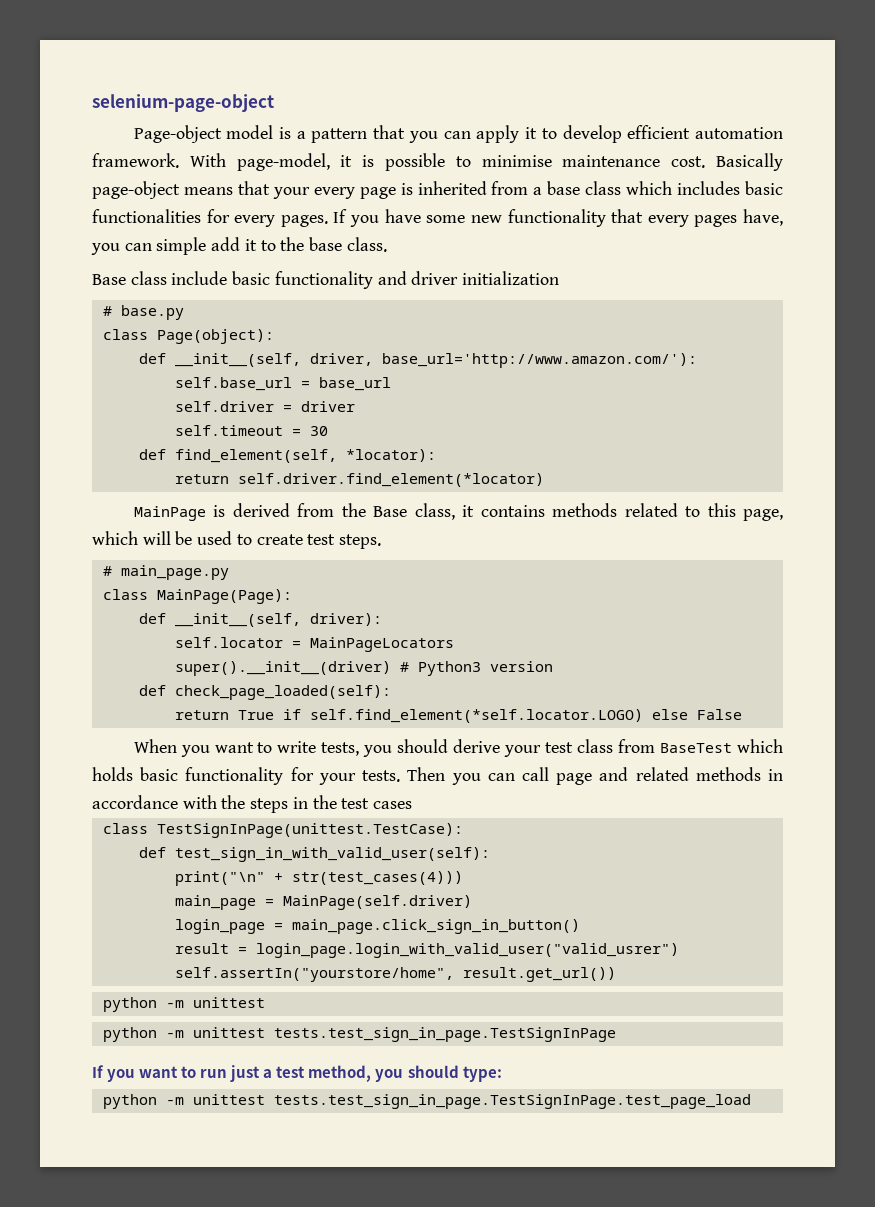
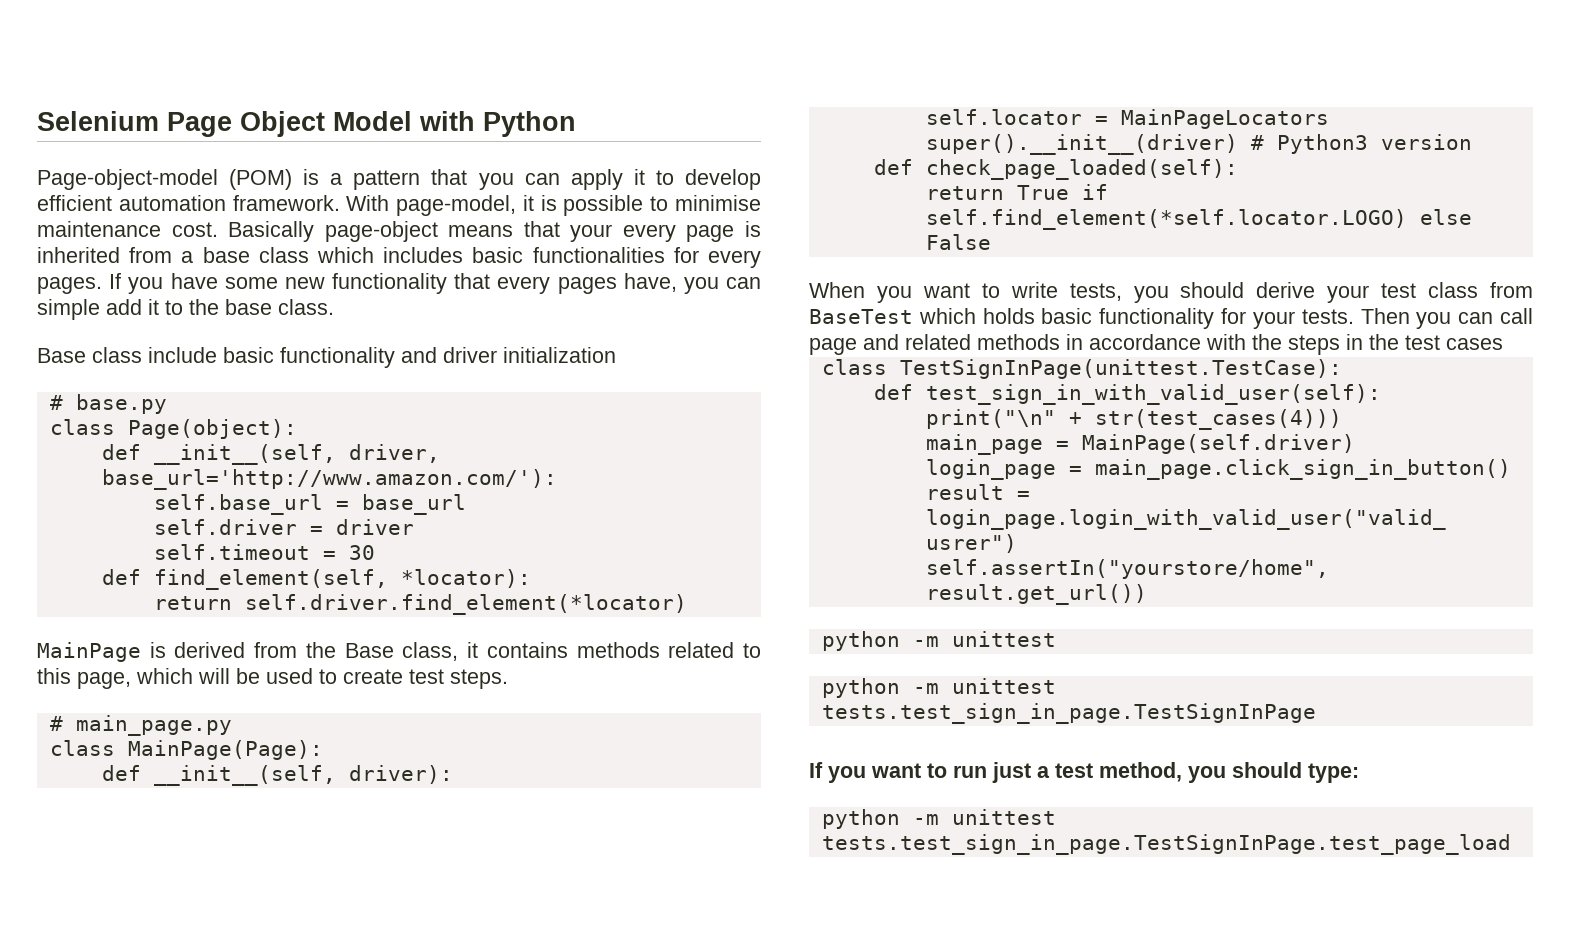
- selenium-page-object
- Page-object model is a pattern that you can apply it to develop efficient automation framework.
+ Selenium Page Object Model with Python
+ Page-object-model (POM) is a pattern that you can apply it to develop efficient automation framework.

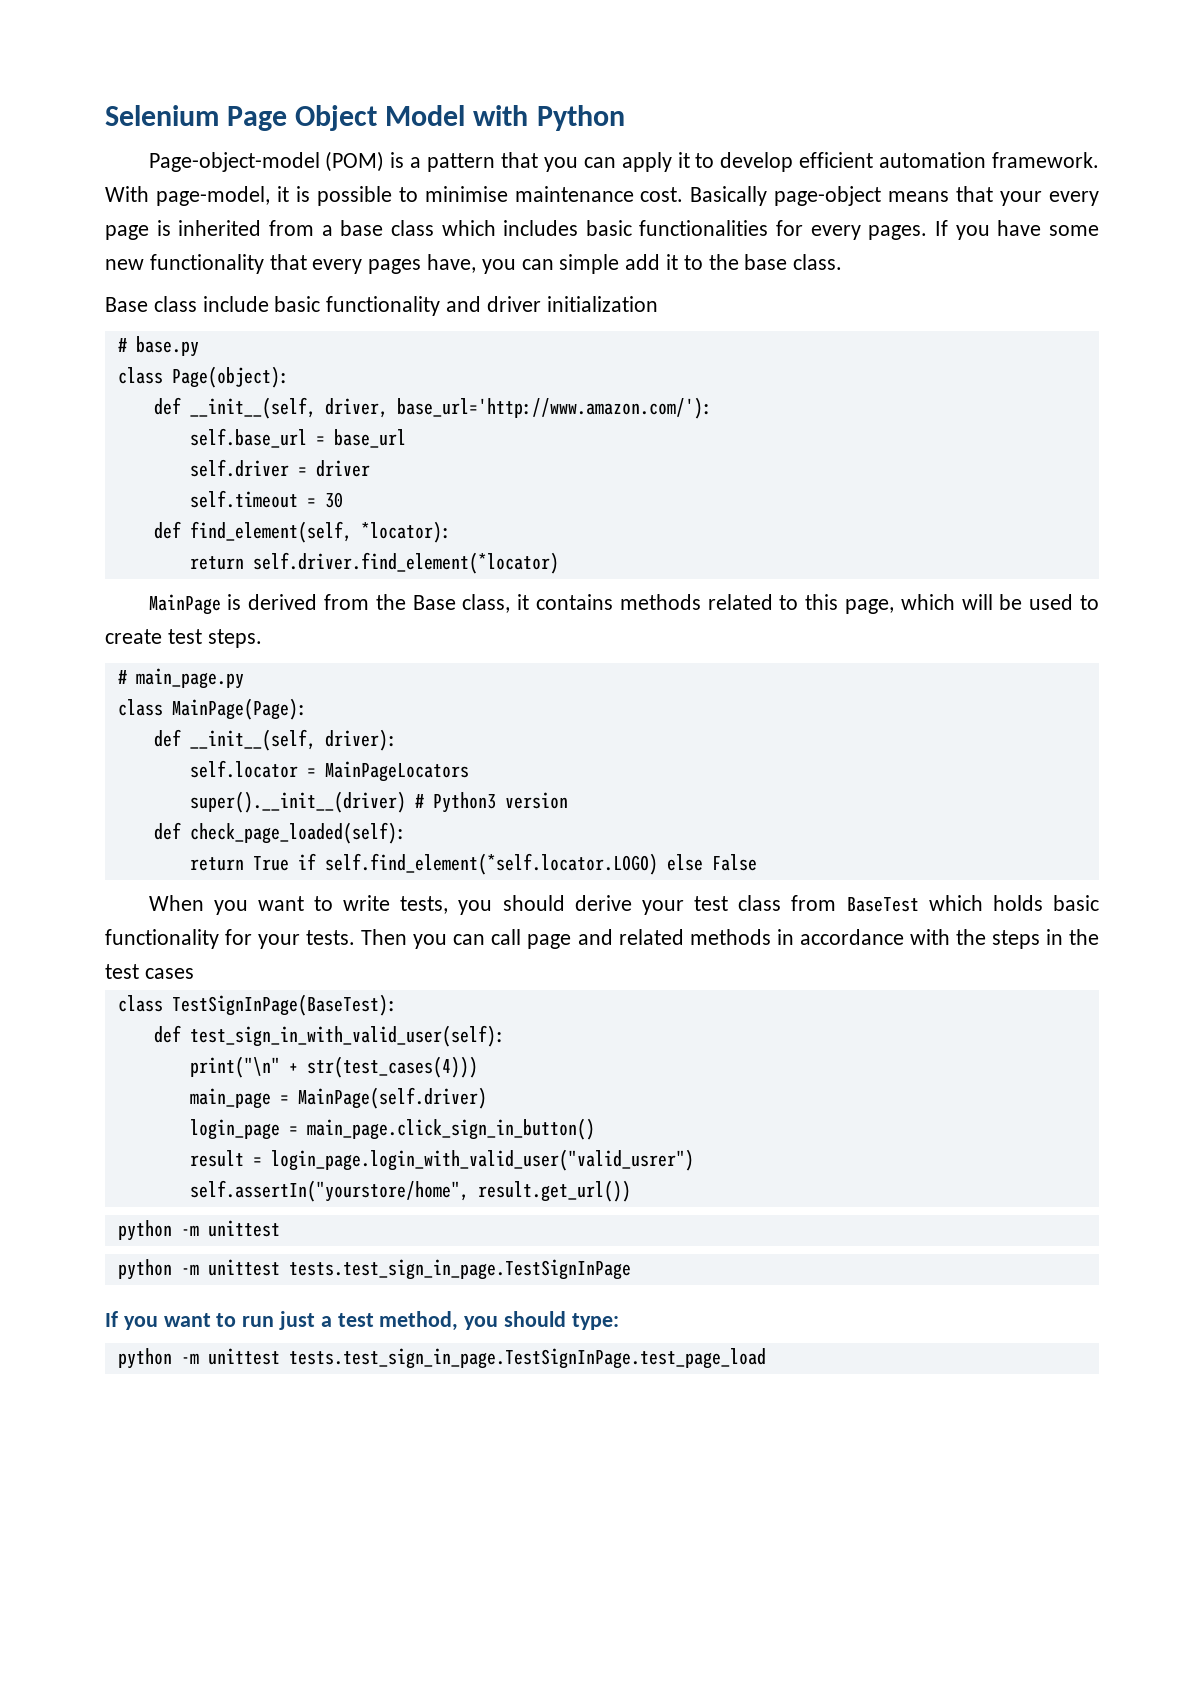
- class TestSignInPage(unittest.TestCase):
+ class TestSignInPage(BaseTest):

